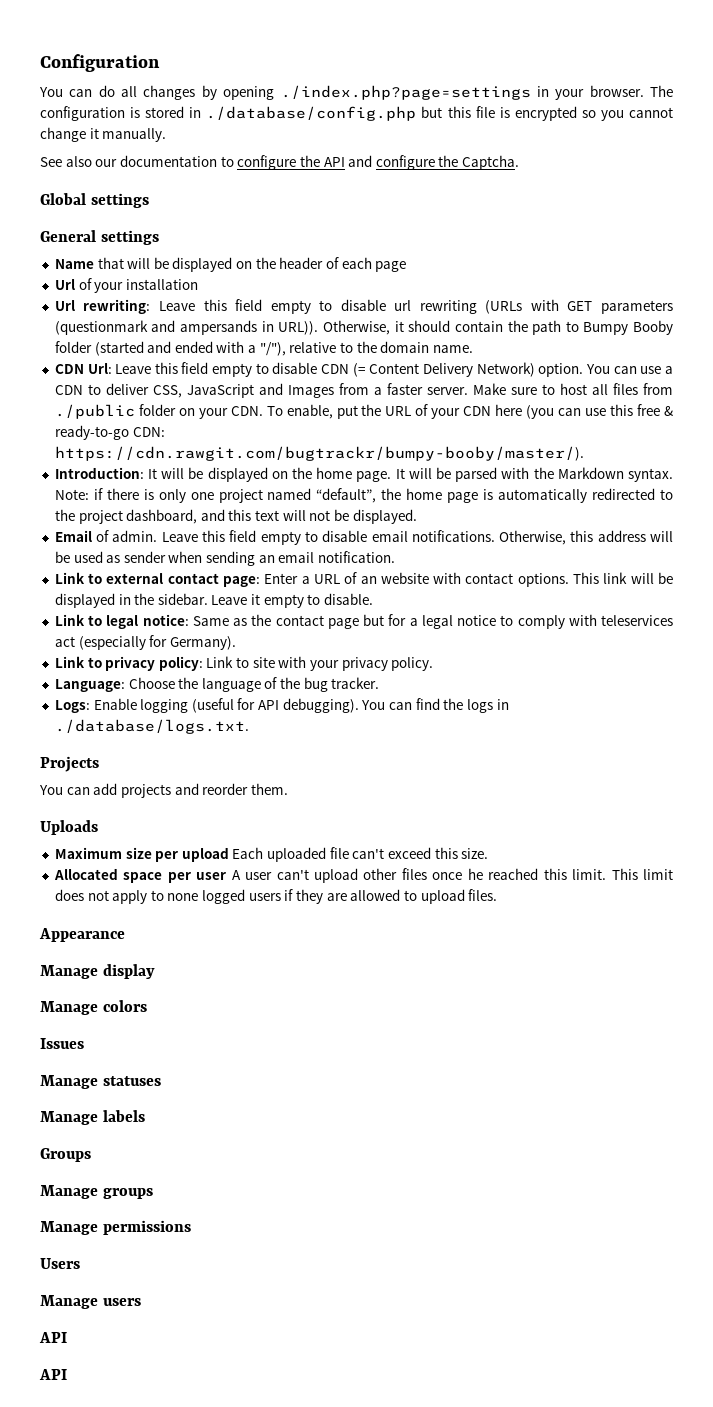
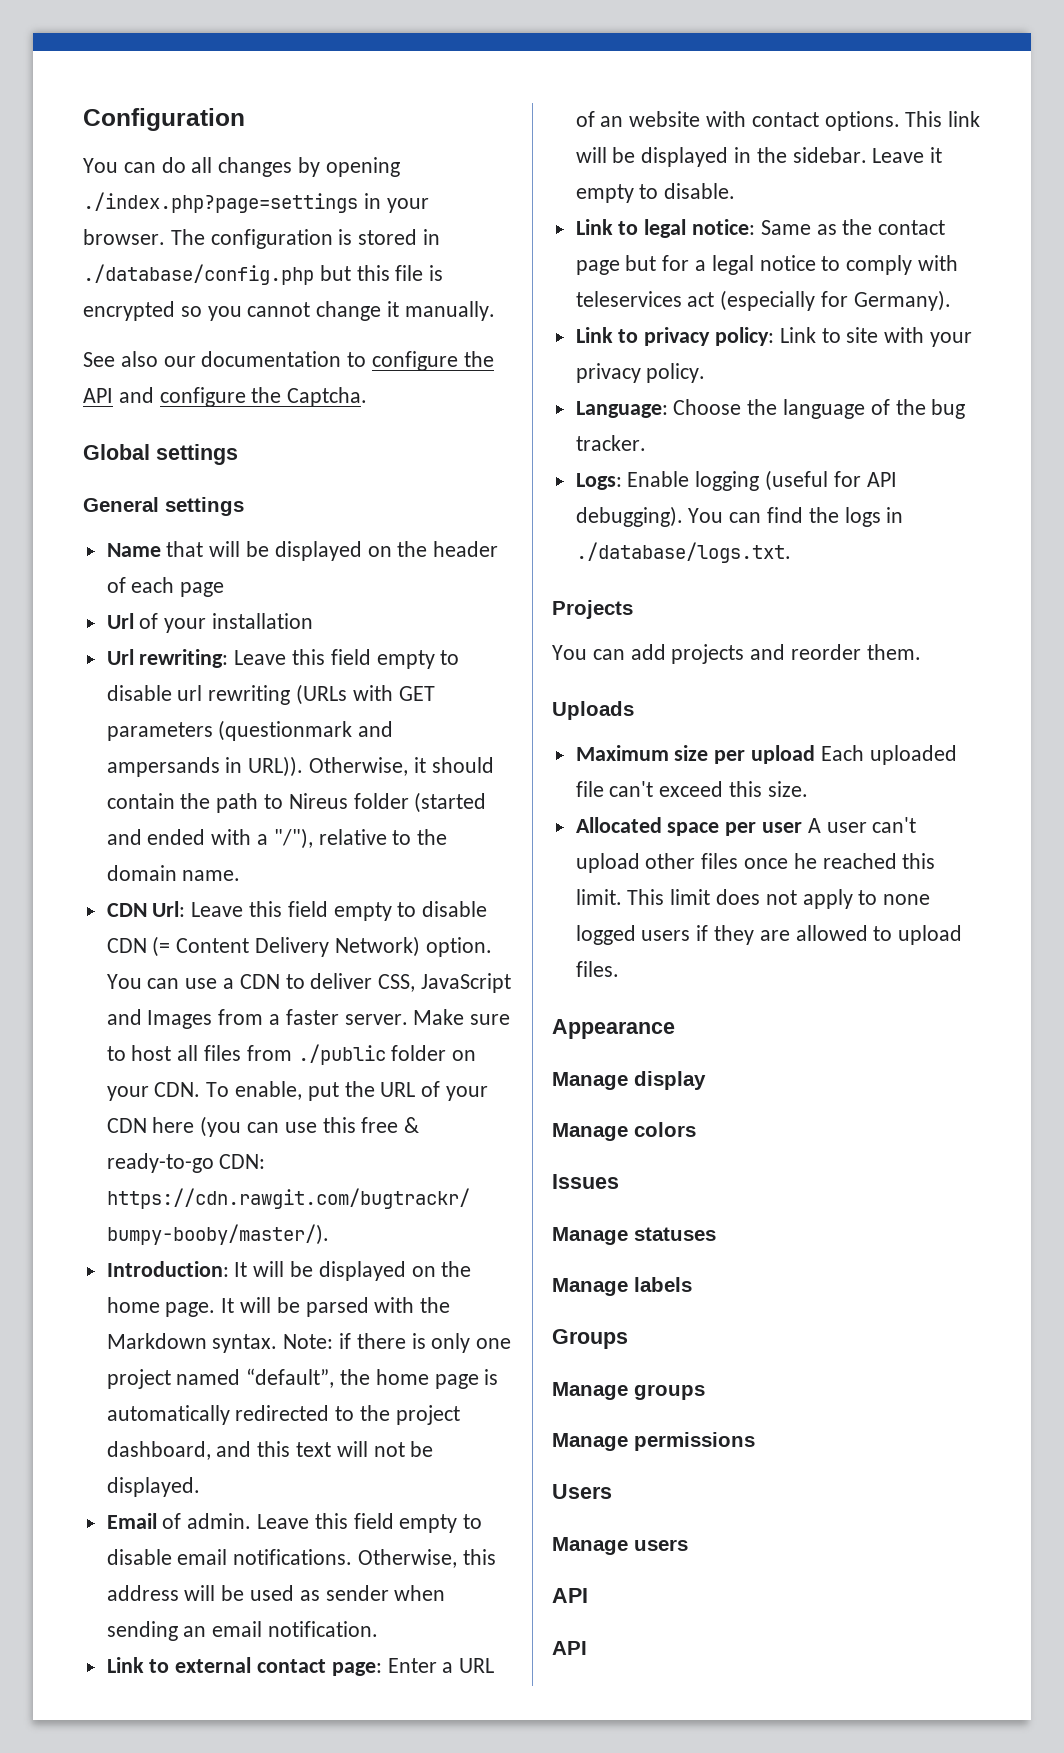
- Otherwise, it should contain the path to Bumpy Booby folder (started and ended with a "/"), relative to the domain name.
+ Otherwise, it should contain the path to Nireus folder (started and ended with a "/"), relative to the domain name.

